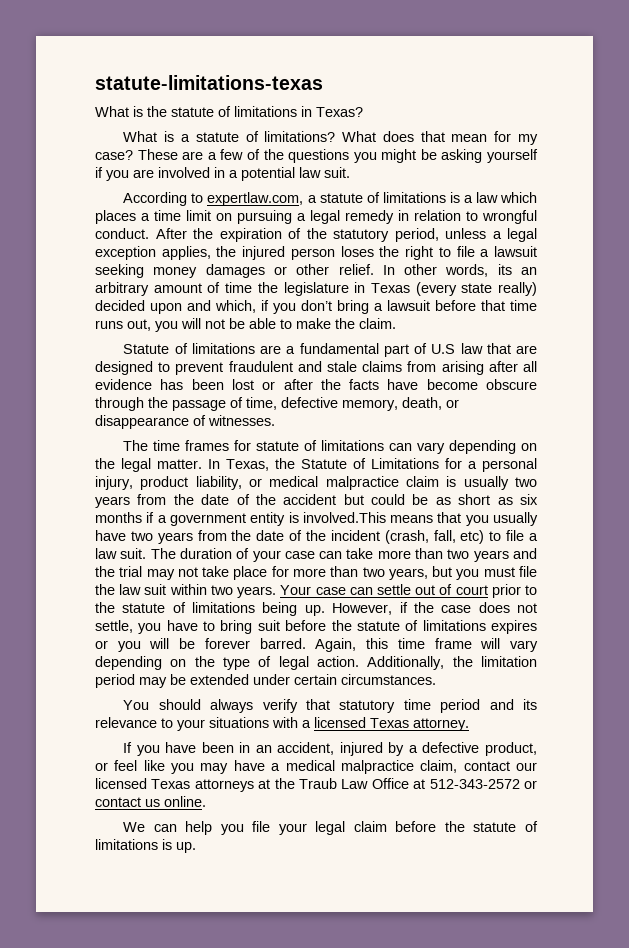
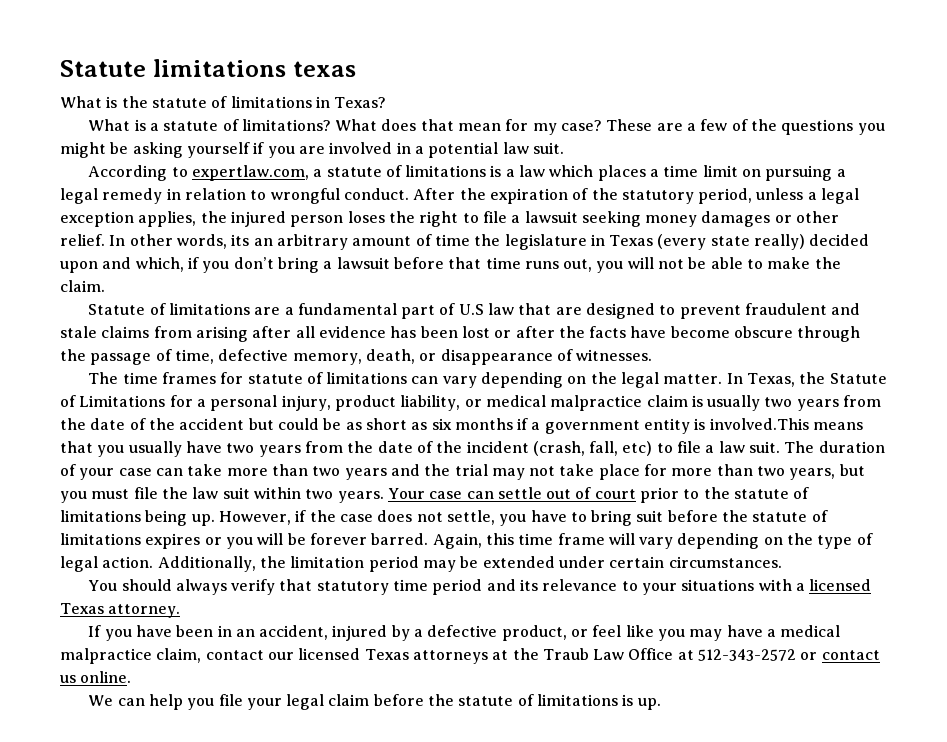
- statute-limitations-texas
+ Statute limitations texas

